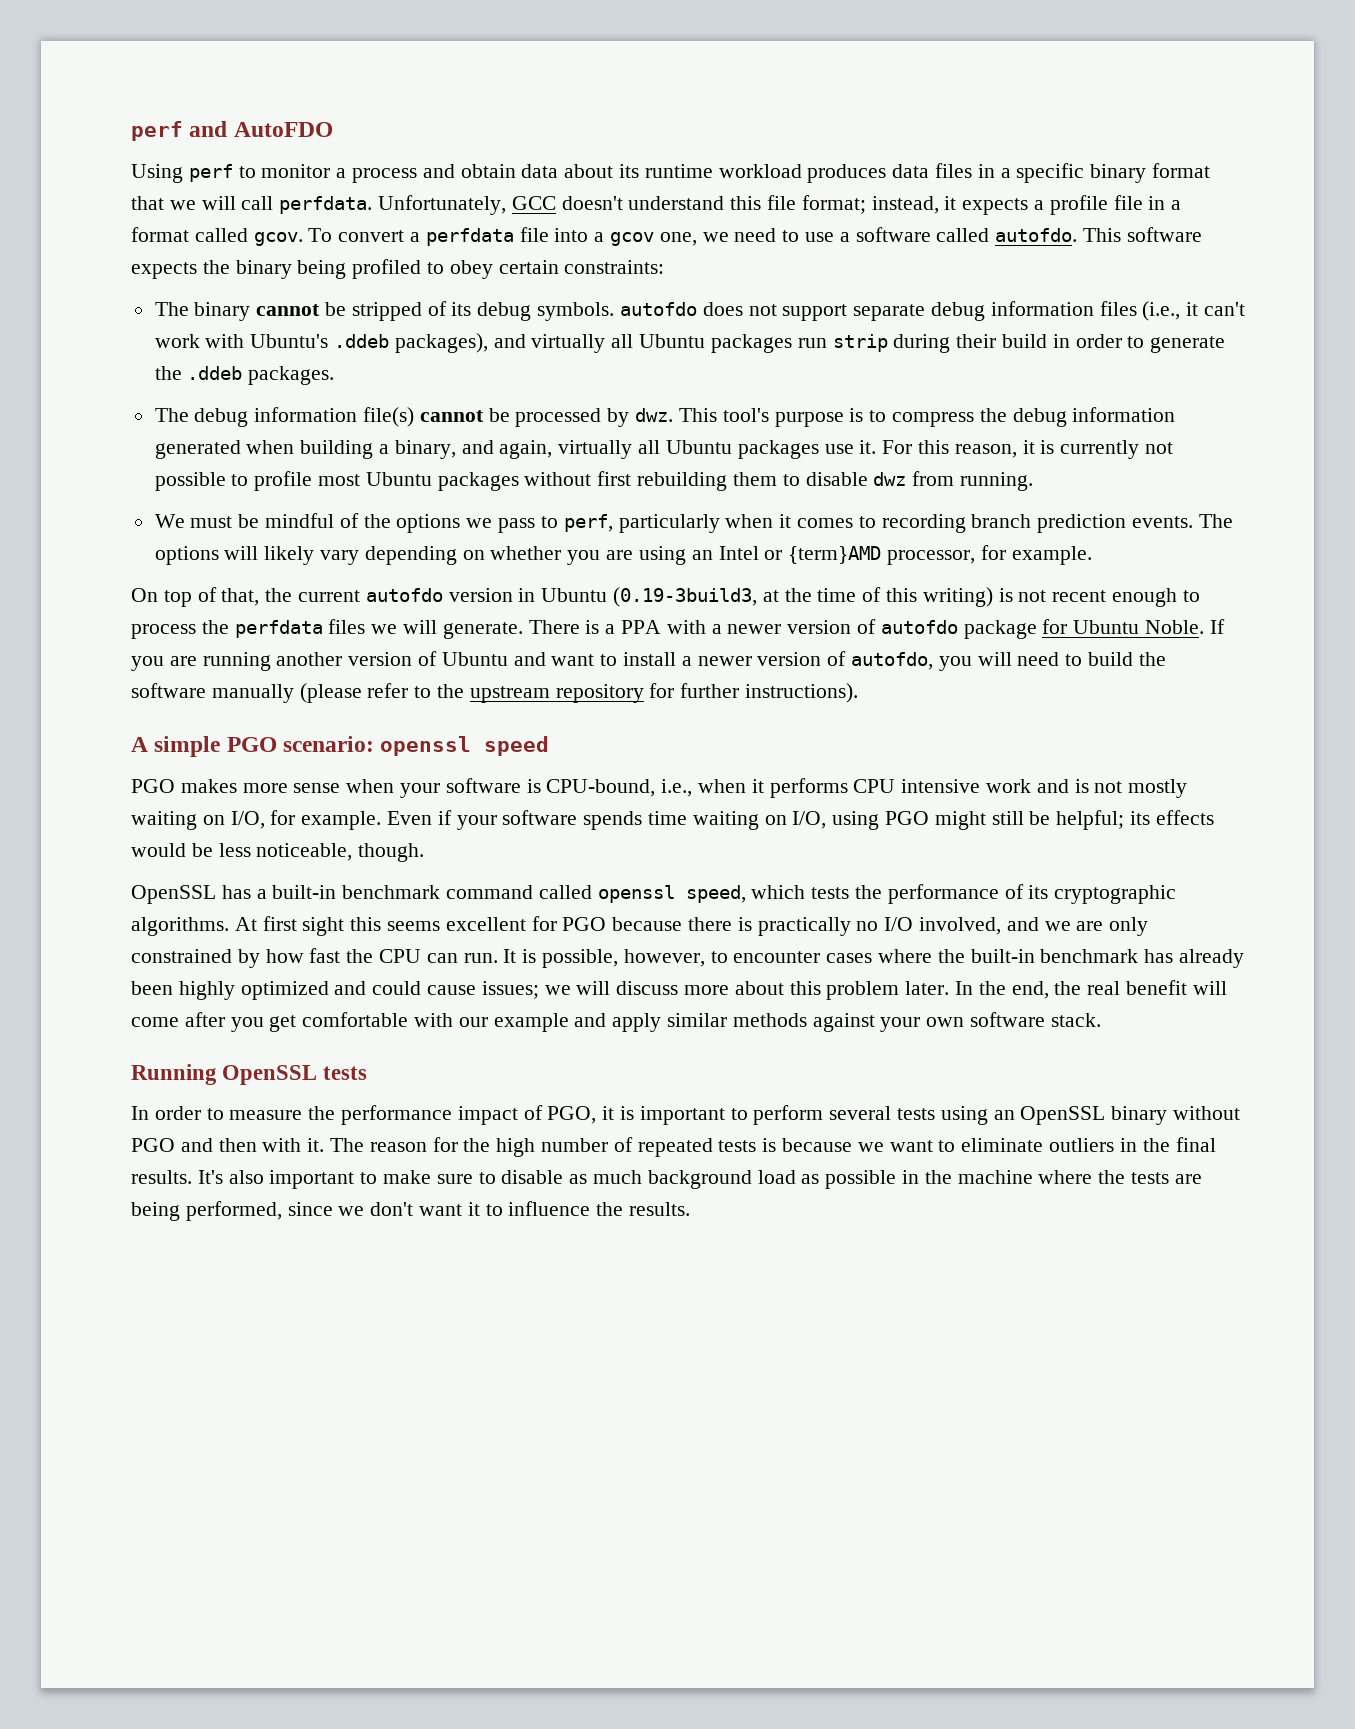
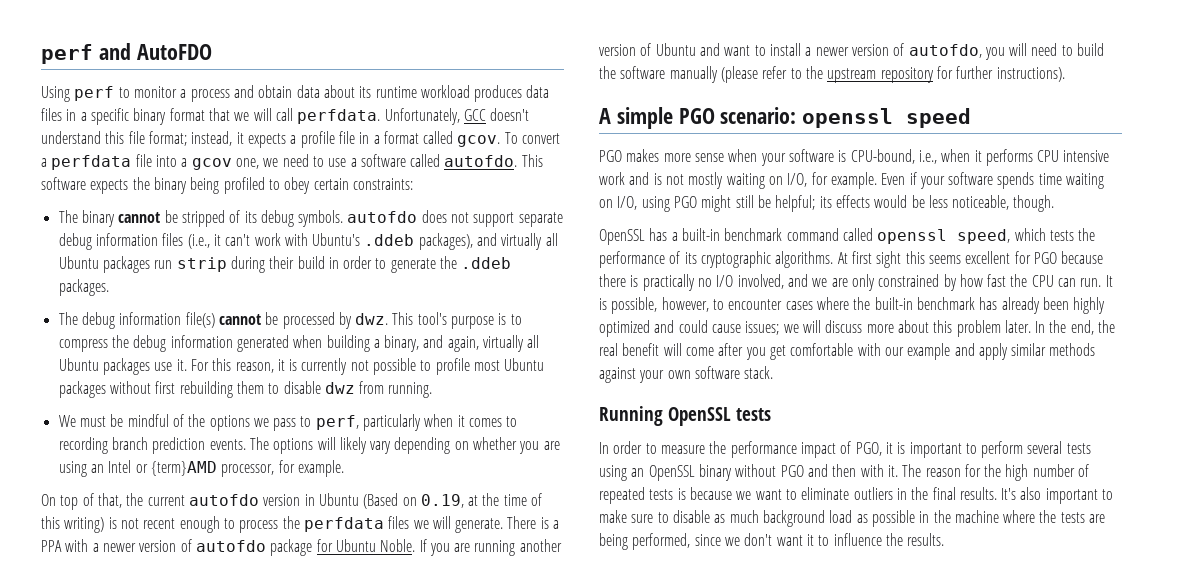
- On top of that, the current autofdo version in Ubuntu (0.19-3build3, at the time of this writing) is not recent enough to process the perfdata files we will generate.
+ On top of that, the current autofdo version in Ubuntu (Based on 0.19, at the time of this writing) is not recent enough to process the perfdata files we will generate.

